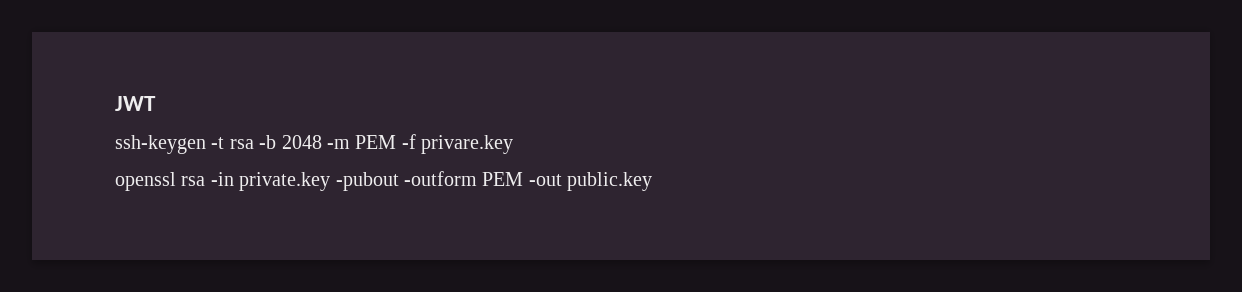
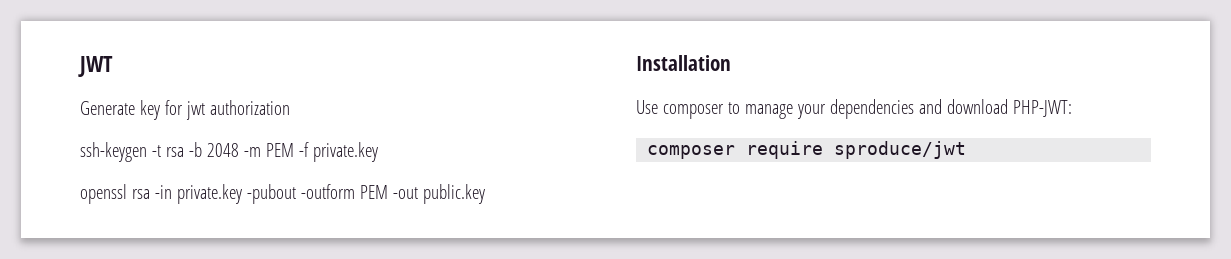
+ Generate key for jwt authorization
- ssh-keygen -t rsa -b 2048 -m PEM -f privare.key
+ ssh-keygen -t rsa -b 2048 -m PEM -f private.key
+ Installation
+ Use composer to manage your dependencies and download PHP-JWT:
+ composer require sproduce/jwt

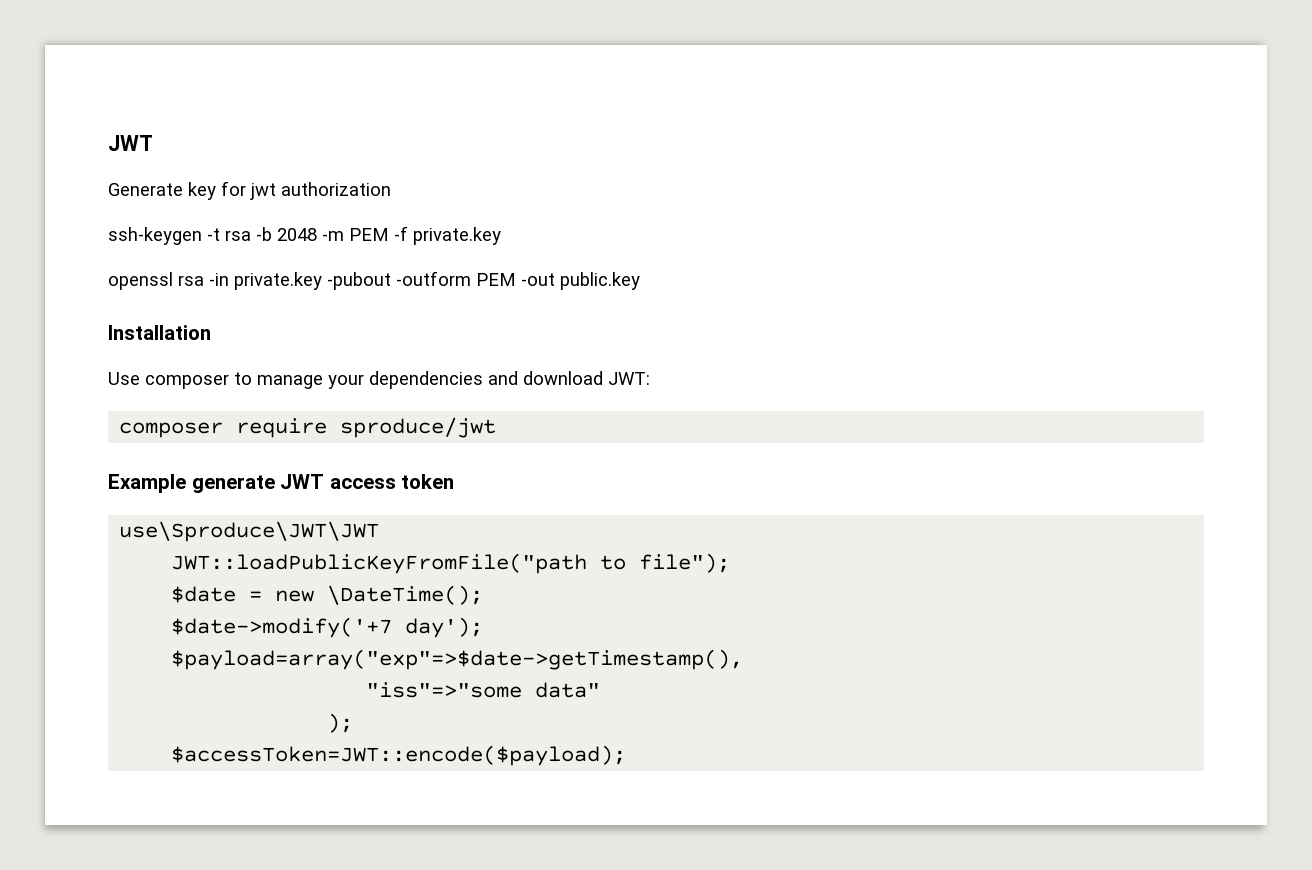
- Use composer to manage your dependencies and download PHP-JWT:
+ Use composer to manage your dependencies and download JWT:
+ Example generate JWT access token
+ use\Sproduce\JWT\JWT
+ JWT::loadPublicKeyFromFile("path to file");
+ $date = new \DateTime();
+ $date->modify('+7 day');
+ $payload=array("exp"=>$date->getTimestamp(),
+ "iss"=>"some data"
+ );
+ $accessToken=JWT::encode($payload);

